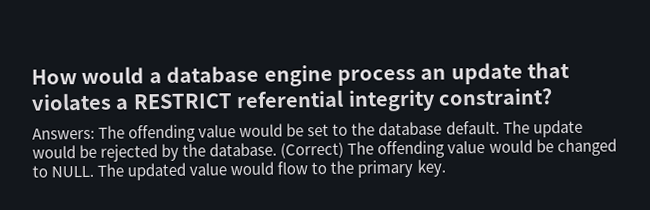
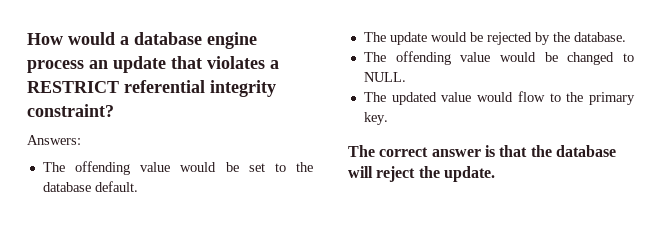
- Answers: The offending value would be set to the database default. The update would be rejected by the database. (Correct) The offending value would be changed to NULL. The updated value would flow to the primary key.
+ Answers:
+ The offending value would be set to the database default.
+ The update would be rejected by the database.
+ The offending value would be changed to NULL.
+ The updated value would flow to the primary key.
+ The correct answer is that the database will reject the update.

